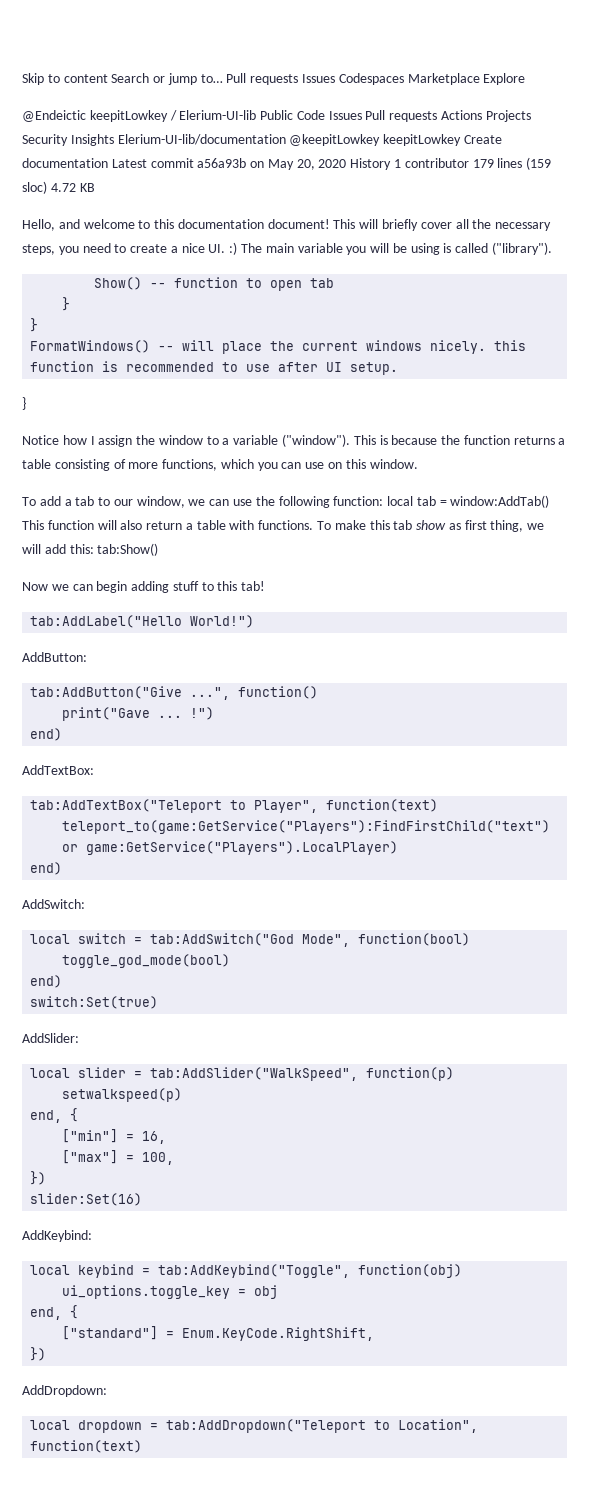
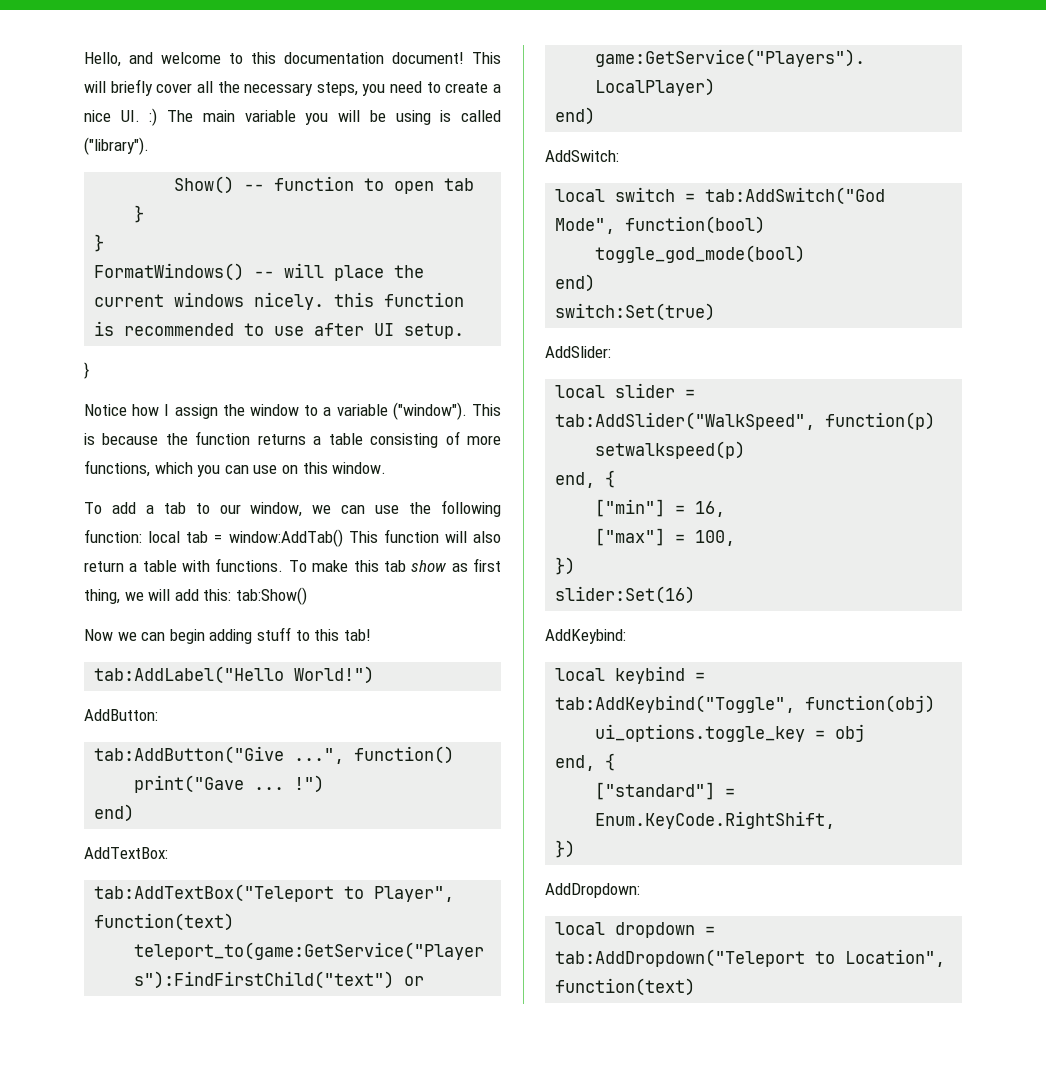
- Skip to content Search or jump to… Pull requests Issues Codespaces Marketplace Explore
- @Endeictic keepitLowkey / Elerium-UI-lib Public Code Issues Pull requests Actions Projects Security Insights Elerium-UI-lib/documentation @keepitLowkey keepitLowkey Create documentation Latest commit a56a93b on May 20, 2020 History 1 contributor 179 lines (159 sloc) 4.72 KB

